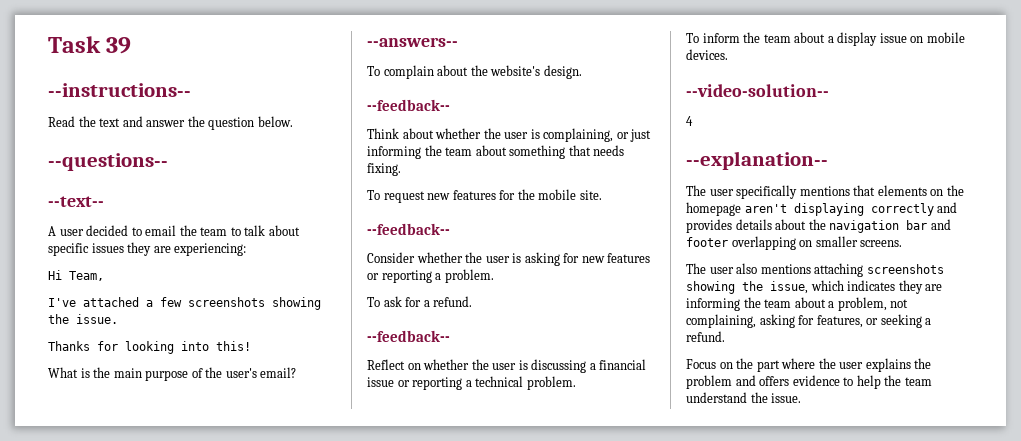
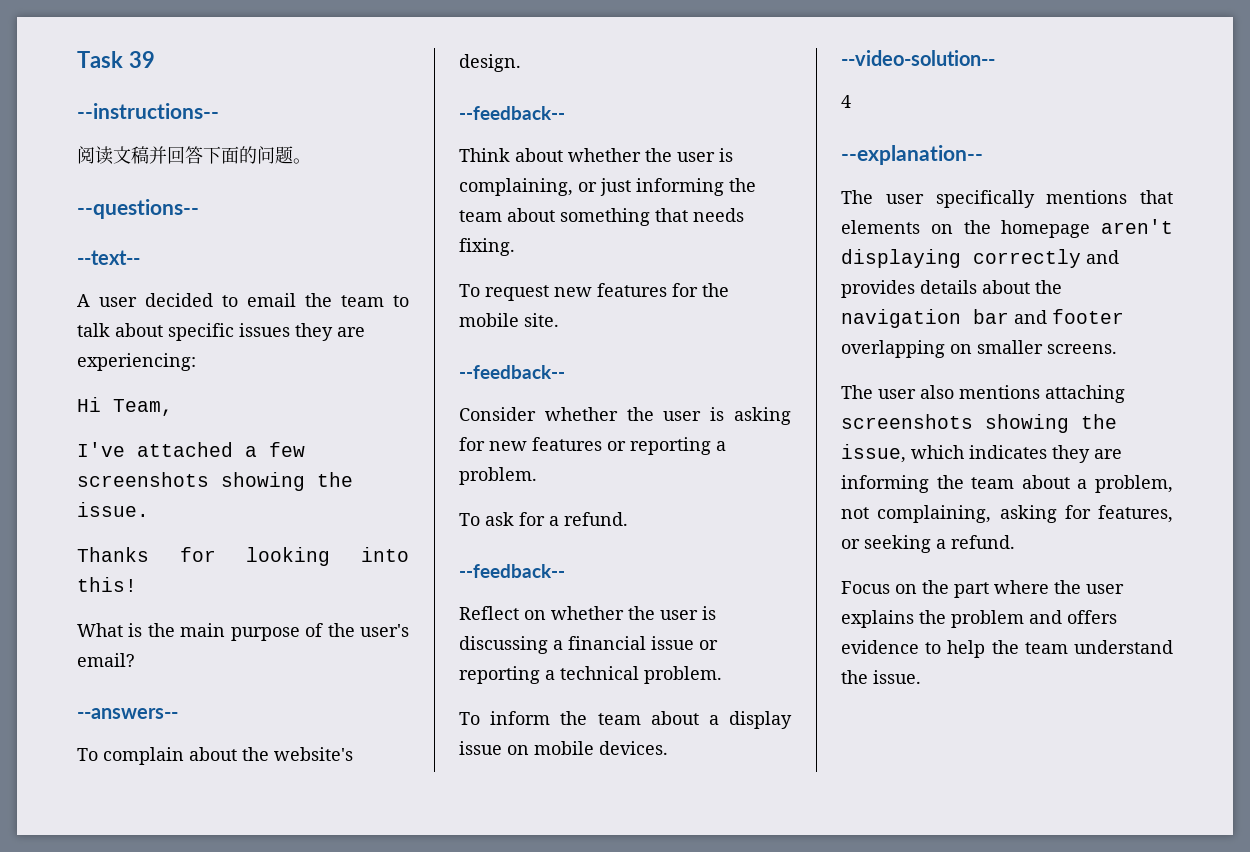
- Read the text and answer the question below.
+ 阅读文稿并回答下面的问题。

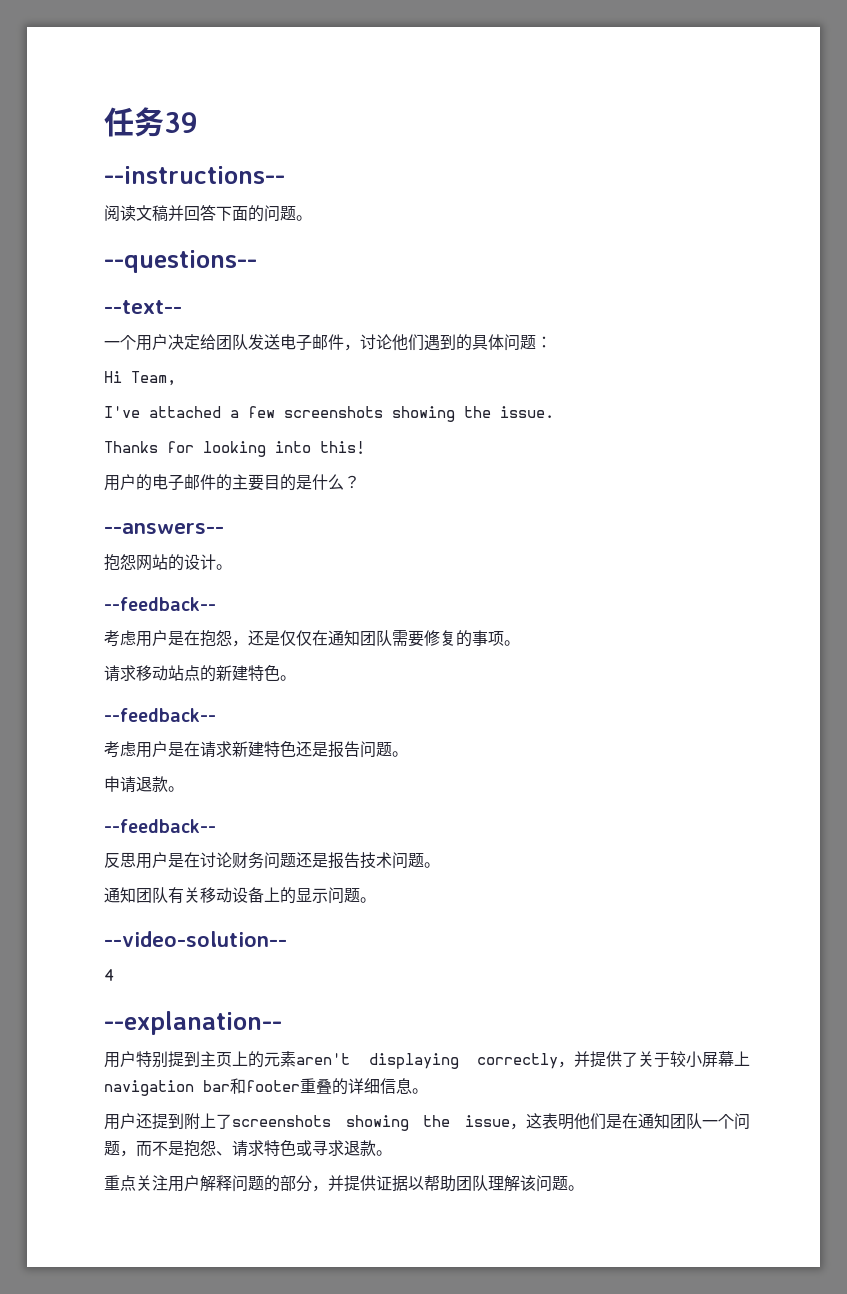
- Task 39
+ 任务39
- A user decided to email the team to talk about specific issues they are experiencing:
+ 一个用户决定给团队发送电子邮件，讨论他们遇到的具体问题：
- What is the main purpose of the user's email?
+ 用户的电子邮件的主要目的是什么？
  --answers--
- To complain about the website's design.
+ 抱怨网站的设计。
  --feedback--
- Think about whether the user is complaining, or just informing the team about something that needs fixing.
- To request new features for the mobile site.
+ 考虑用户是在抱怨，还是仅仅在通知团队需要修复的事项。
+ 请求移动站点的新建特色。
  --feedback--
- Consider whether the user is asking for new features or reporting a problem.
- To ask for a refund.
+ 考虑用户是在请求新建特色还是报告问题。
+ 申请退款。
  --feedback--
- Reflect on whether the user is discussing a financial issue or reporting a technical problem.
- To inform the team about a display issue on mobile devices.
+ 反思用户是在讨论财务问题还是报告技术问题。
+ 通知团队有关移动设备上的显示问题。
  --video-solution--
  4
  --explanation--
- The user specifically mentions that elements on the homepage aren't displaying correctly and provides details about the navigation bar and footer overlapping on smaller screens.
- The user also mentions attaching screenshots showing the issue, which indicates they are informing the team about a problem, not complaining, asking for features, or seeking a refund.
- Focus on the part where the user explains the problem and offers evidence to help the team understand the issue.
+ 用户特别提到主页上的元素aren't displaying correctly，并提供了关于较小屏幕上navigation bar和footer重叠的详细信息。
+ 用户还提到附上了screenshots showing the issue，这表明他们是在通知团队一个问题，而不是抱怨、请求特色或寻求退款。
+ 重点关注用户解释问题的部分，并提供证据以帮助团队理解该问题。

